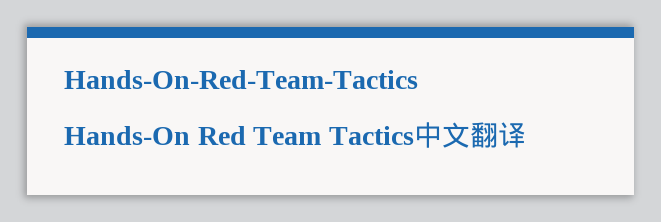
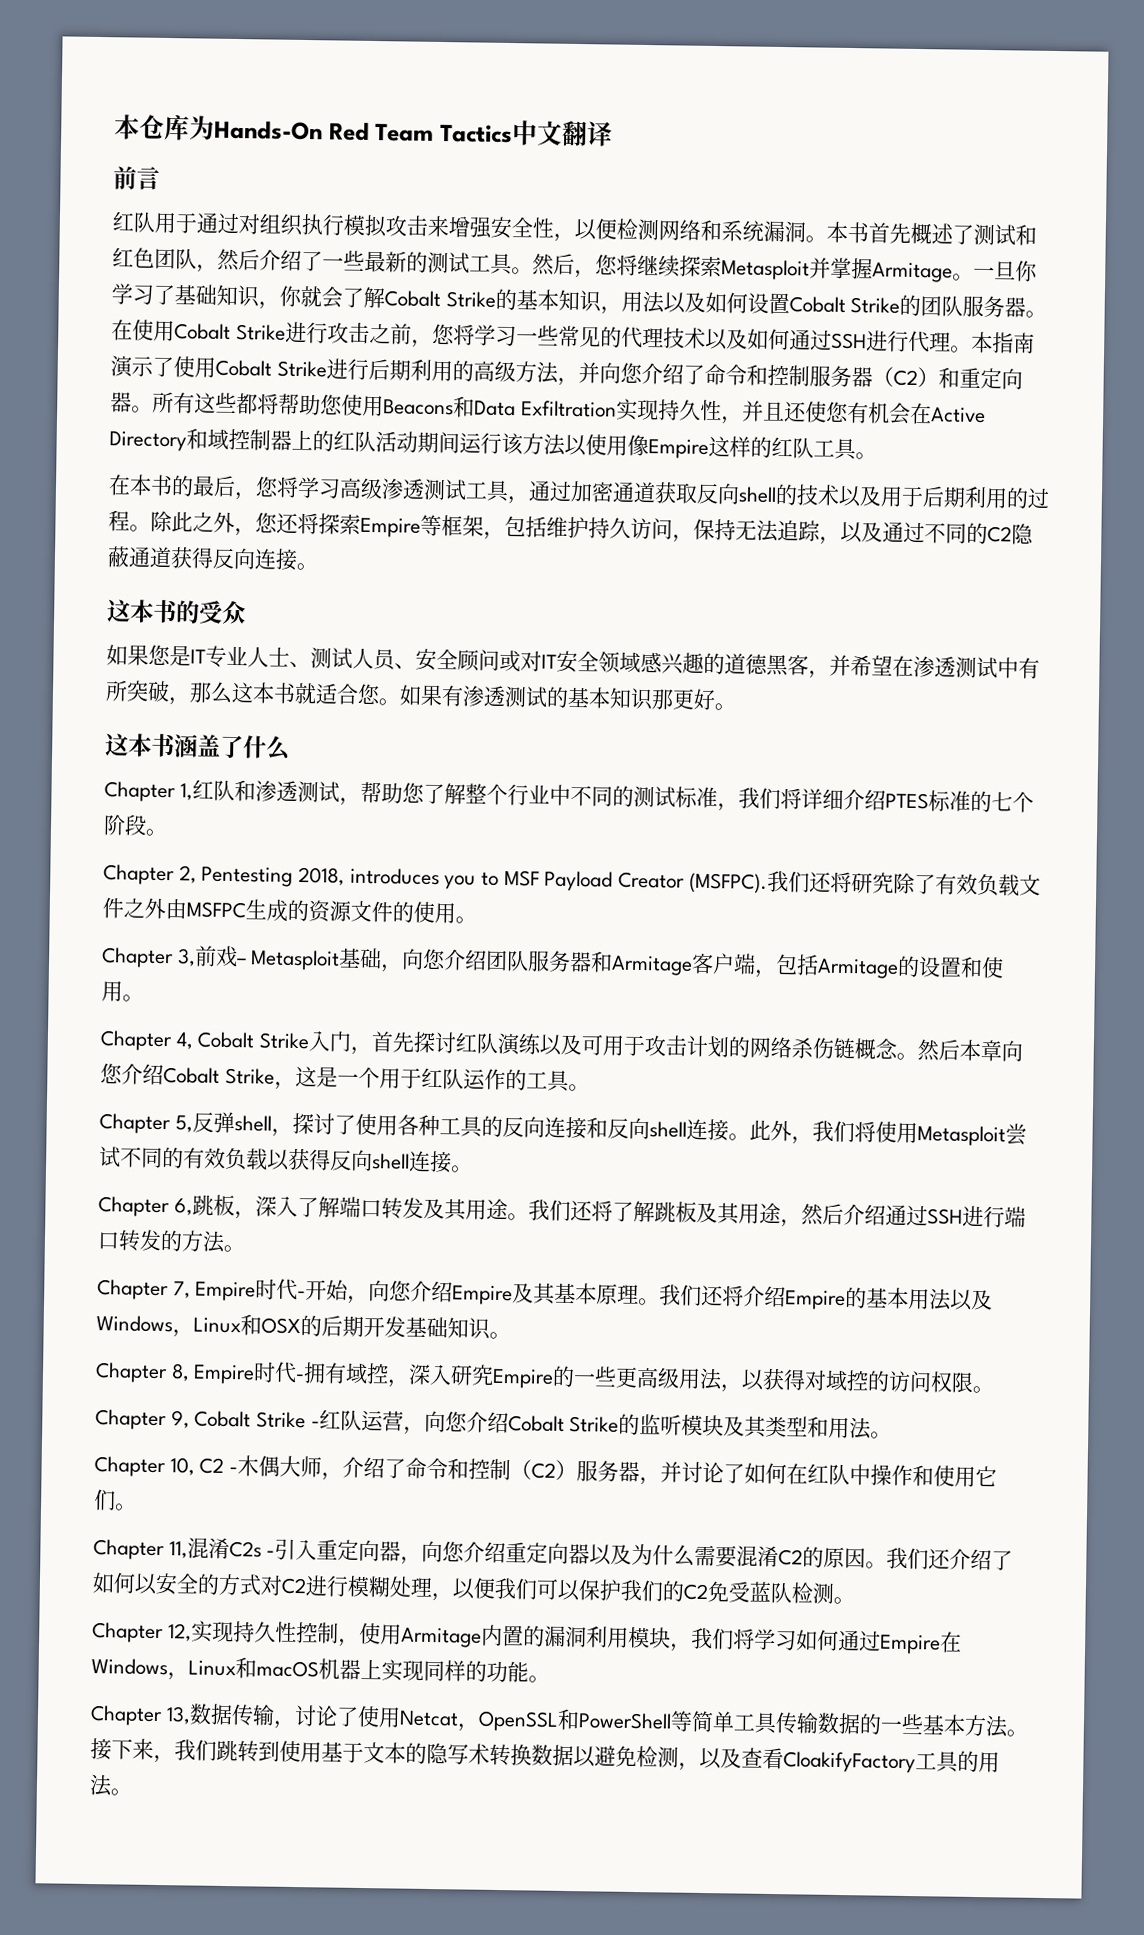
- Hands-On-Red-Team-Tactics
- Hands-On Red Team Tactics中文翻译
+ 本仓库为Hands-On Red Team Tactics中文翻译
+ 前言
+ 红队用于通过对组织执行模拟攻击来增强安全性，以便检测网络和系统漏洞。本书首先概述了测试和红色团队，然后介绍了一些最新的测试工具。然后，您将继续探索Metasploit并掌握Armitage。一旦你学习了基础知识，你就会了解Cobalt Strike的基本知识，用法以及如何设置Cobalt Strike的团队服务器。在使用Cobalt Strike进行攻击之前，您将学习一些常见的代理技术以及如何通过SSH进行代理。本指南演示了使用Cobalt Strike进行后期利用的高级方法，并向您介绍了命令和控制服务器（C2）和重定向器。所有这些都将帮助您使用Beacons和Data Exfiltration实现持久性，并且还使您有机会在Active Directory和域控制器上的红队活动期间运行该方法以使用像Empire这样的红队工具。
+ 在本书的最后，您将学习高级渗透测试工具，通过加密通道获取反向shell的技术以及用于后期利用的过程。除此之外，您还将探索Empire等框架，包括维护持久访问，保持无法追踪，以及通过不同的C2隐蔽通道获得反向连接。
+ 这本书的受众
+ 如果您是IT专业人士、测试人员、安全顾问或对IT安全领域感兴趣的道德黑客，并希望在渗透测试中有所突破，那么这本书就适合您。如果有渗透测试的基本知识那更好。
+ 这本书涵盖了什么
+ Chapter 1,红队和渗透测试，帮助您了解整个行业中不同的测试标准，我们将详细介绍PTES标准的七个阶段。
+ Chapter 2, Pentesting 2018, introduces you to MSF Payload Creator (MSFPC).我们还将研究除了有效负载文件之外由MSFPC生成的资源文件的使用。
+ Chapter 3,前戏– Metasploit基础，向您介绍团队服务器和Armitage客户端，包括Armitage的设置和使用。
+ Chapter 4, Cobalt Strike入门，首先探讨红队演练以及可用于攻击计划的网络杀伤链概念。然后本章向您介绍Cobalt Strike，这是一个用于红队运作的工具。
+ Chapter 5,反弹shell，探讨了使用各种工具的反向连接和反向shell连接。此外，我们将使用Metasploit尝试不同的有效负载以获得反向shell连接。
+ Chapter 6,跳板，深入了解端口转发及其用途。我们还将了解跳板及其用途，然后介绍通过SSH进行端口转发的方法。
+ Chapter 7, Empire时代-开始，向您介绍Empire及其基本原理。我们还将介绍Empire的基本用法以及Windows，Linux和OSX的后期开发基础知识。
+ Chapter 8, Empire时代-拥有域控，深入研究Empire的一些更高级用法，以获得对域控的访问权限。
+ Chapter 9, Cobalt Strike -红队运营，向您介绍Cobalt Strike的监听模块及其类型和用法。
+ Chapter 10, C2 -木偶大师，介绍了命令和控制（C2）服务器，并讨论了如何在红队中操作和使用它们。
+ Chapter 11,混淆C2s -引入重定向器，向您介绍重定向器以及为什么需要混淆C2的原因。我们还介绍了如何以安全的方式对C2进行模糊处理，以便我们可以保护我们的C2免受蓝队检测。
+ Chapter 12,实现持久性控制，使用Armitage内置的漏洞利用模块，我们将学习如何通过Empire在Windows，Linux和macOS机器上实现同样的功能。
+ Chapter 13,数据传输，讨论了使用Netcat，OpenSSL和PowerShell等简单工具传输数据的一些基本方法。接下来，我们跳转到使用基于文本的隐写术转换数据以避免检测，以及查看CloakifyFactory工具的用法。

